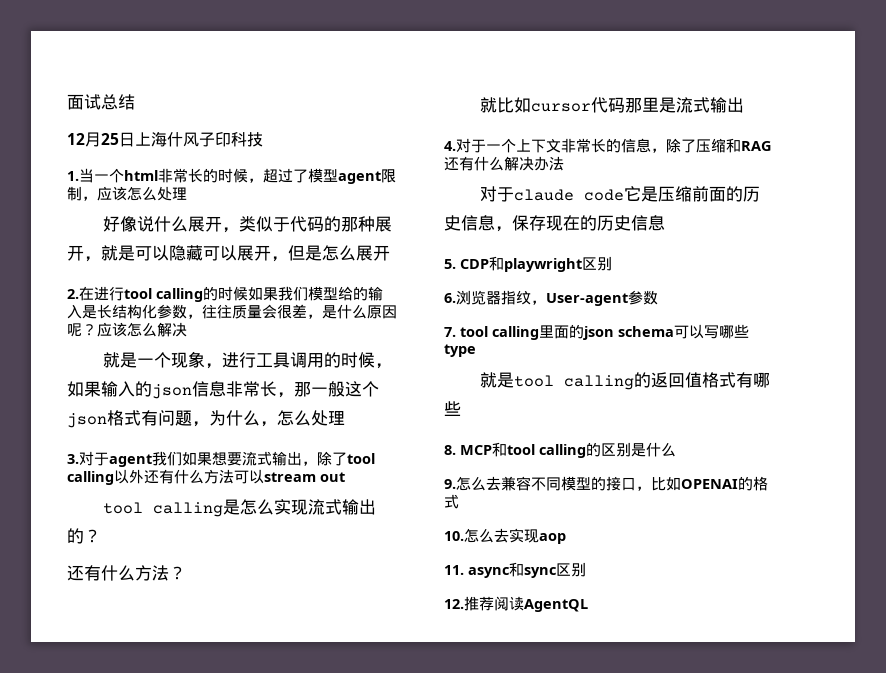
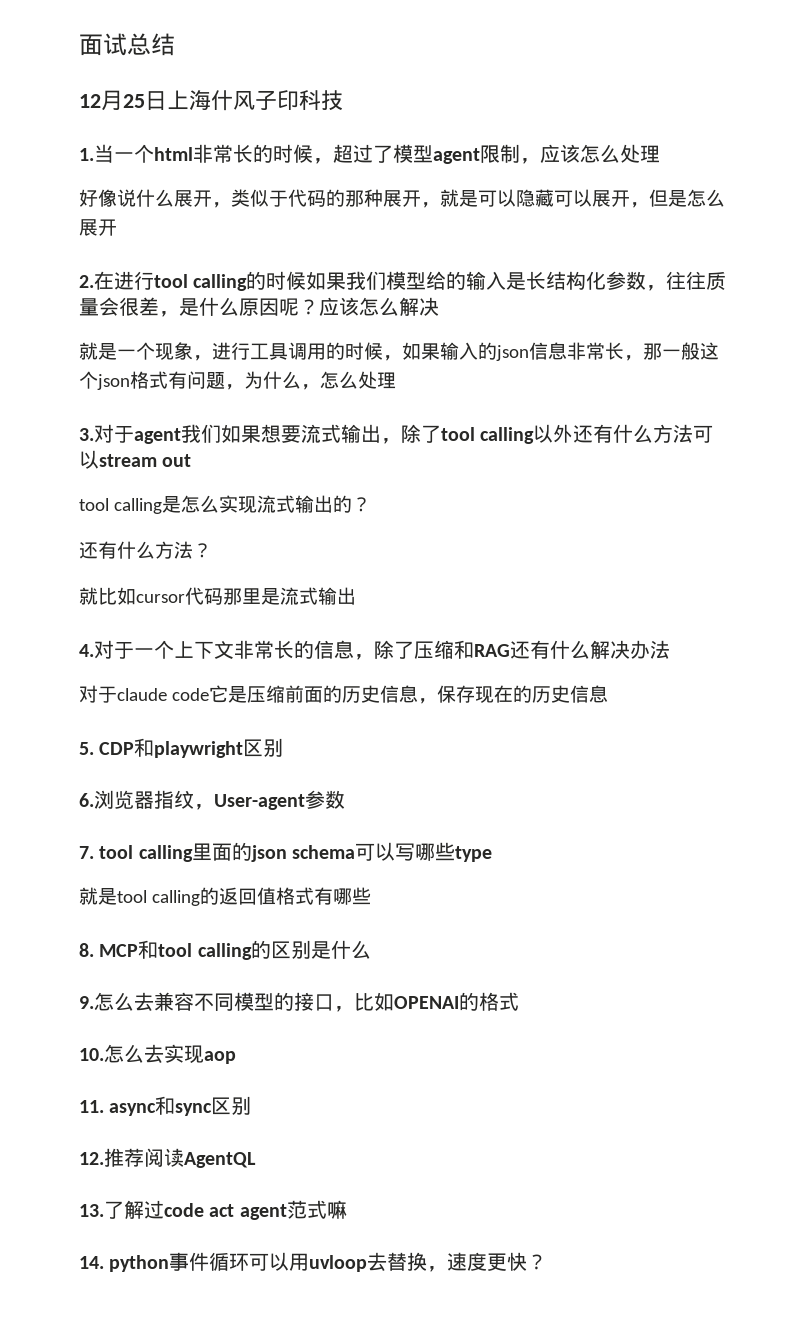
+ 13.了解过code act agent范式嘛
+ 14. python事件循环可以用uvloop去替换，速度更快？

